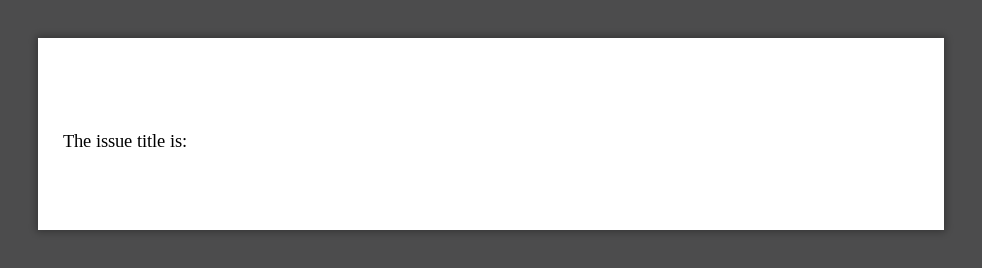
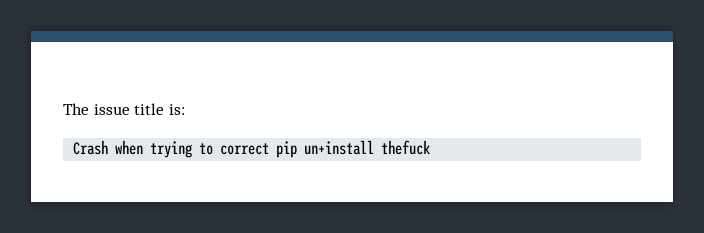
+ Crash when trying to correct pip un+install thefuck

